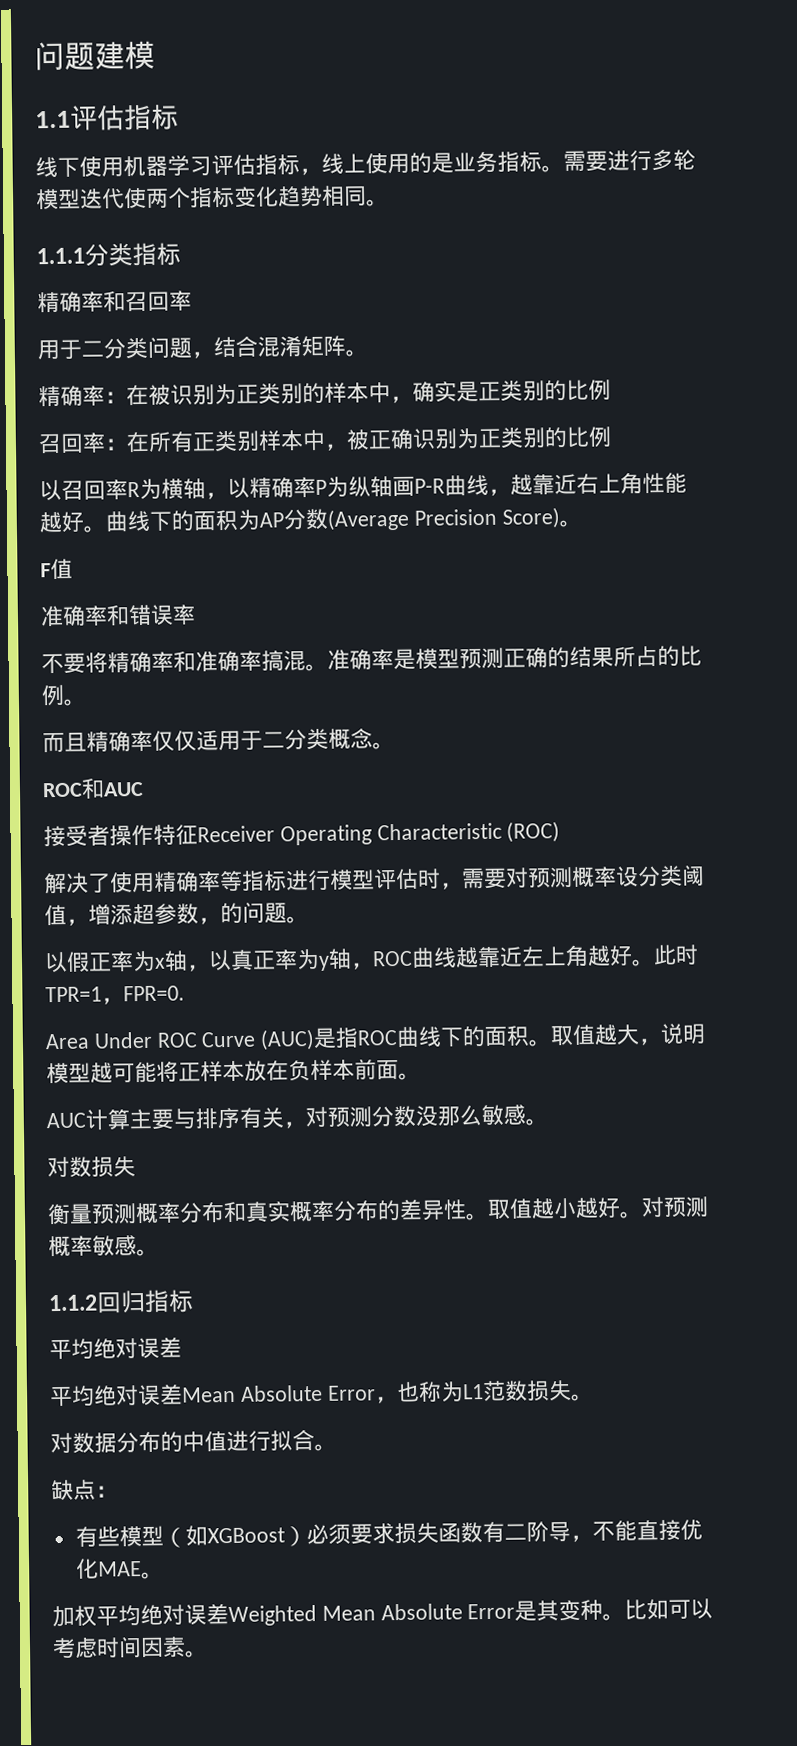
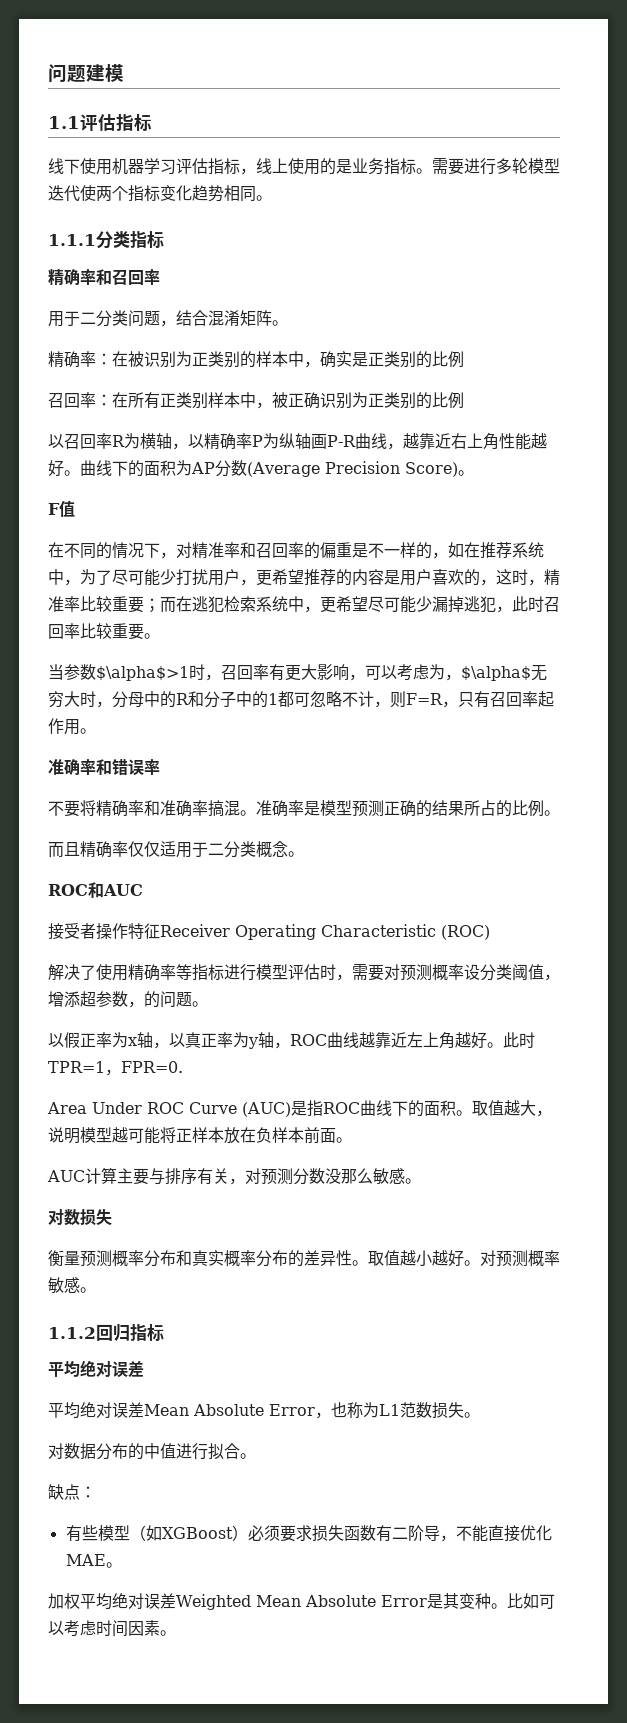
+ 在不同的情况下，对精准率和召回率的偏重是不一样的，如在推荐系统中，为了尽可能少打扰用户，更希望推荐的内容是用户喜欢的，这时，精准率比较重要；而在逃犯检索系统中，更希望尽可能少漏掉逃犯，此时召回率比较重要。
+ 当参数$\alpha$>1时，召回率有更大影响，可以考虑为，$\alpha$无穷大时，分母中的R和分子中的1都可忽略不计，则F=R，只有召回率起作用。

